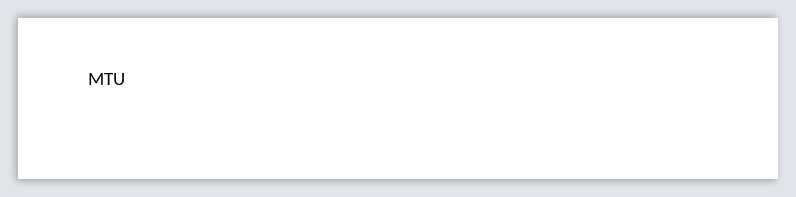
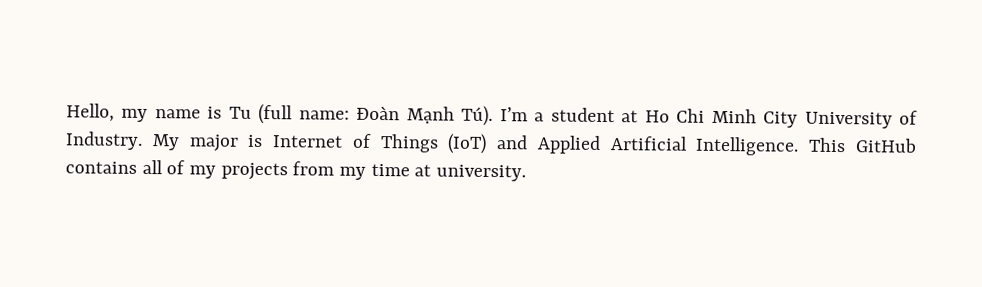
- MTU
+ Hello, my name is Tu (full name: Đoàn Mạnh Tú). I’m a student at Ho Chi Minh City University of Industry. My major is Internet of Things (IoT) and Applied Artificial Intelligence. This GitHub contains all of my projects from my time at university.

